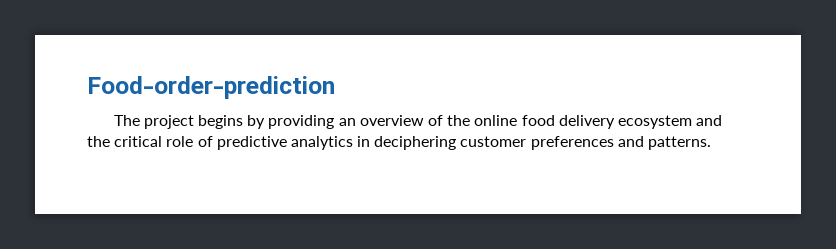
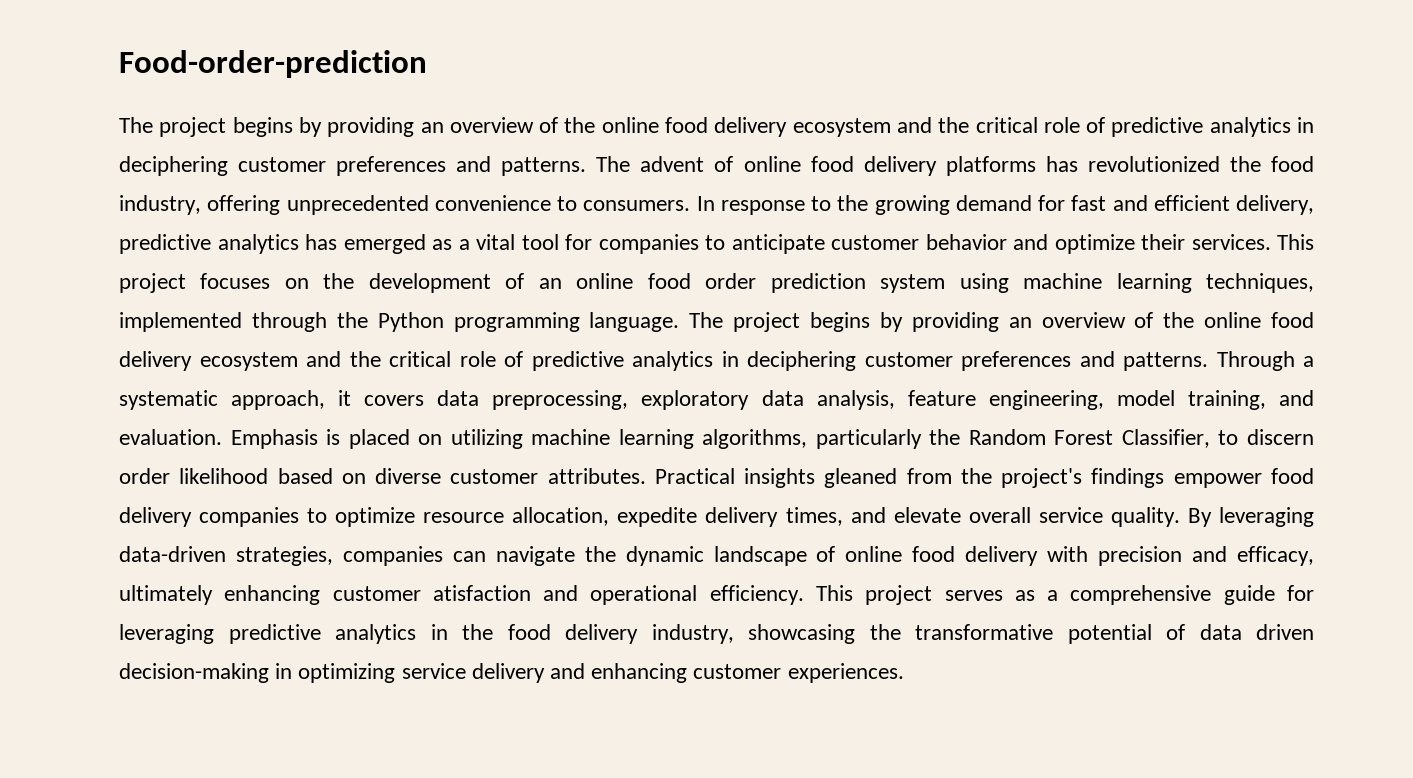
+ The advent of online food delivery platforms has revolutionized the food industry, offering unprecedented convenience to consumers. In response to the growing demand for fast and efficient delivery, predictive analytics has emerged as a vital tool for companies to anticipate customer behavior and optimize their services. This project focuses on the development of an online food order prediction system using machine learning techniques, implemented through the Python programming language. The project begins by providing an overview of the online food delivery ecosystem and the critical role of predictive analytics in deciphering customer preferences and patterns. Through a systematic approach, it covers data preprocessing, exploratory data analysis, feature engineering, model training, and evaluation. Emphasis is placed on utilizing machine learning algorithms, particularly the Random Forest Classifier, to discern order likelihood based on diverse customer attributes. Practical insights gleaned from the project's findings empower food delivery companies to optimize resource allocation, expedite delivery times, and elevate overall service quality. By leveraging data-driven strategies, companies can navigate the dynamic landscape of online food delivery with precision and efficacy, ultimately enhancing customer atisfaction and operational efficiency. This project serves as a comprehensive guide for leveraging predictive analytics in the food delivery industry, showcasing the transformative potential of data driven decision-making in optimizing service delivery and enhancing customer experiences.

